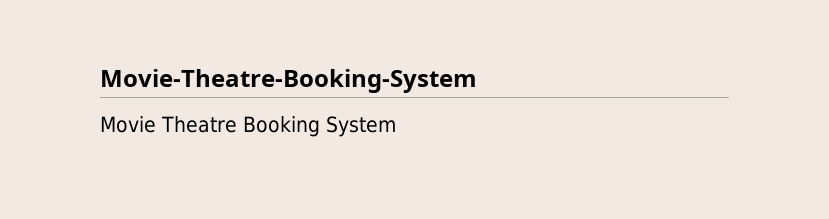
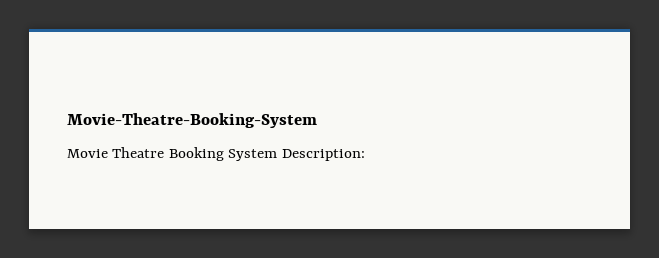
- Movie Theatre Booking System
+ Movie Theatre Booking System Description:

